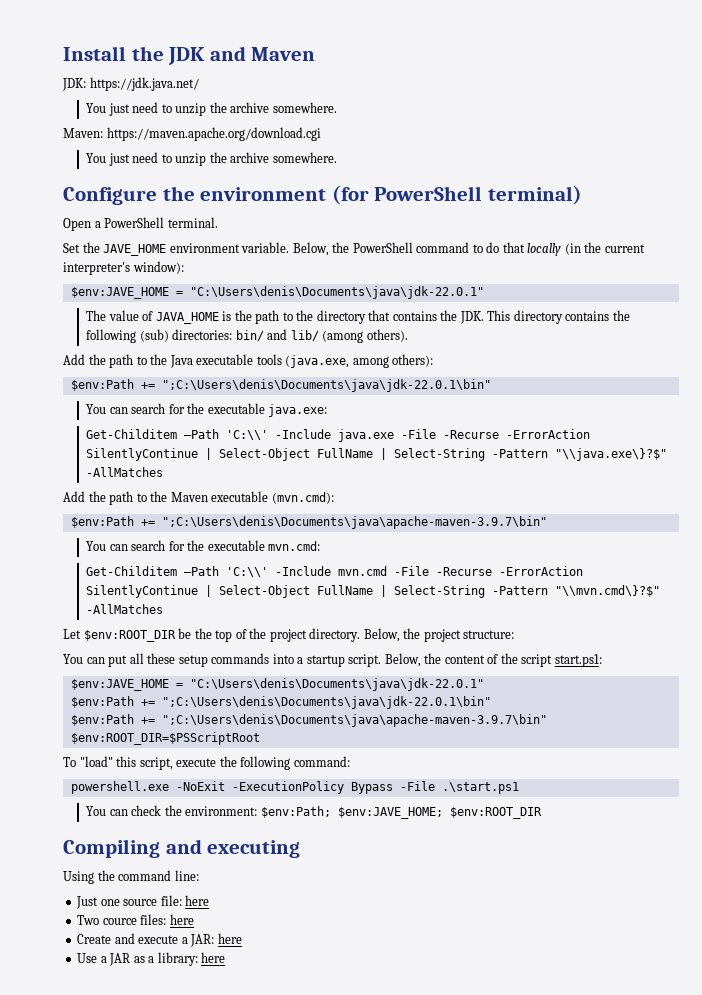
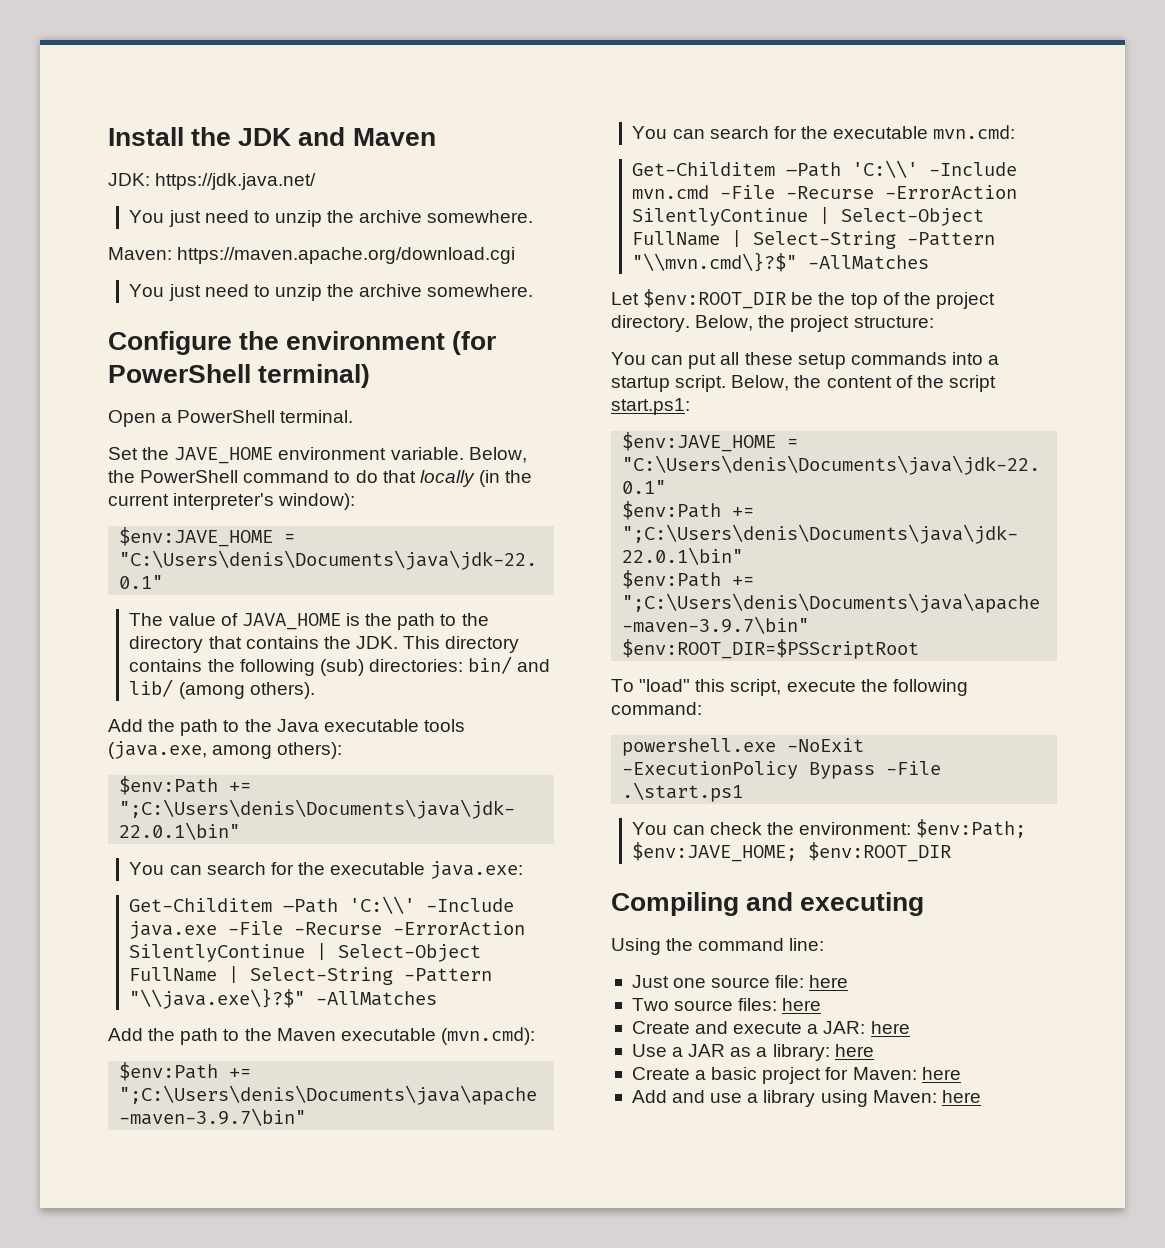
- Two cource files: here
+ Two source files: here
+ Create a basic project for Maven: here
+ Add and use a library using Maven: here

